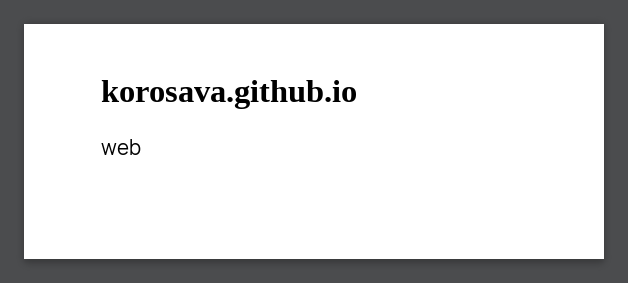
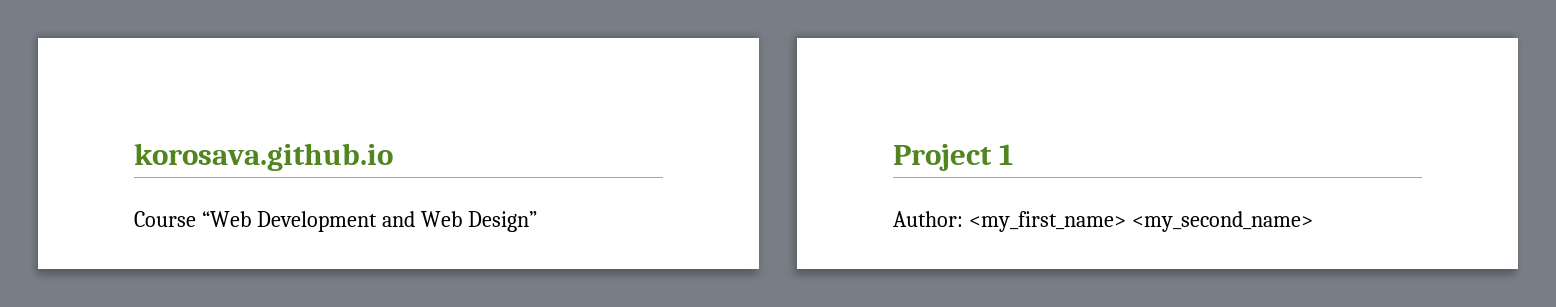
- web
+ Course “Web Development and Web Design”
+ Project 1
+ Author: <my_first_name> <my_second_name>

